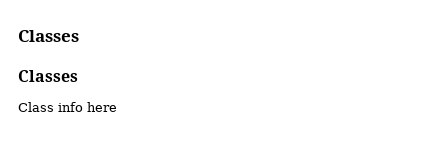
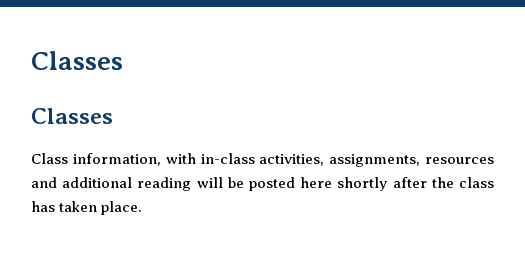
- Class info here
+ Class information, with in-class activities, assignments, resources and additional reading will be posted here shortly after the class has taken place.

